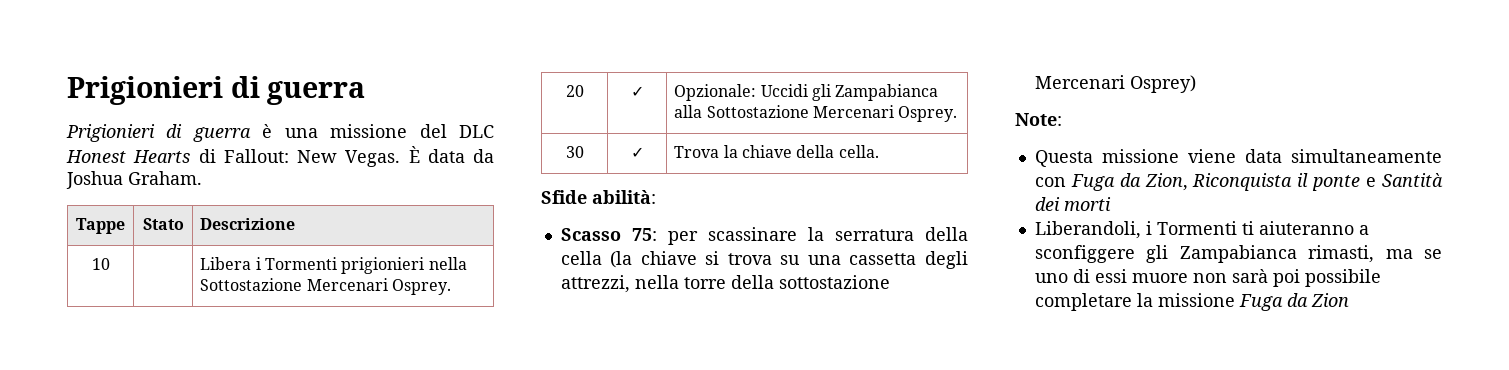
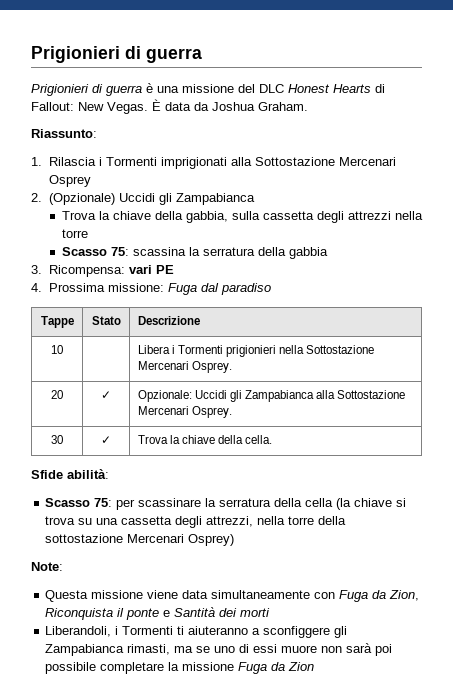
+ Riassunto:
+ 1. Rilascia i Tormenti imprigionati alla Sottostazione Mercenari Osprey
+ 2. (Opzionale) Uccidi gli Zampabianca
+ Trova la chiave della gabbia, sulla cassetta degli attrezzi nella torre
+ Scasso 75: scassina la serratura della gabbia
+ 3. Ricompensa: vari PE
+ 4. Prossima missione: Fuga dal paradiso

